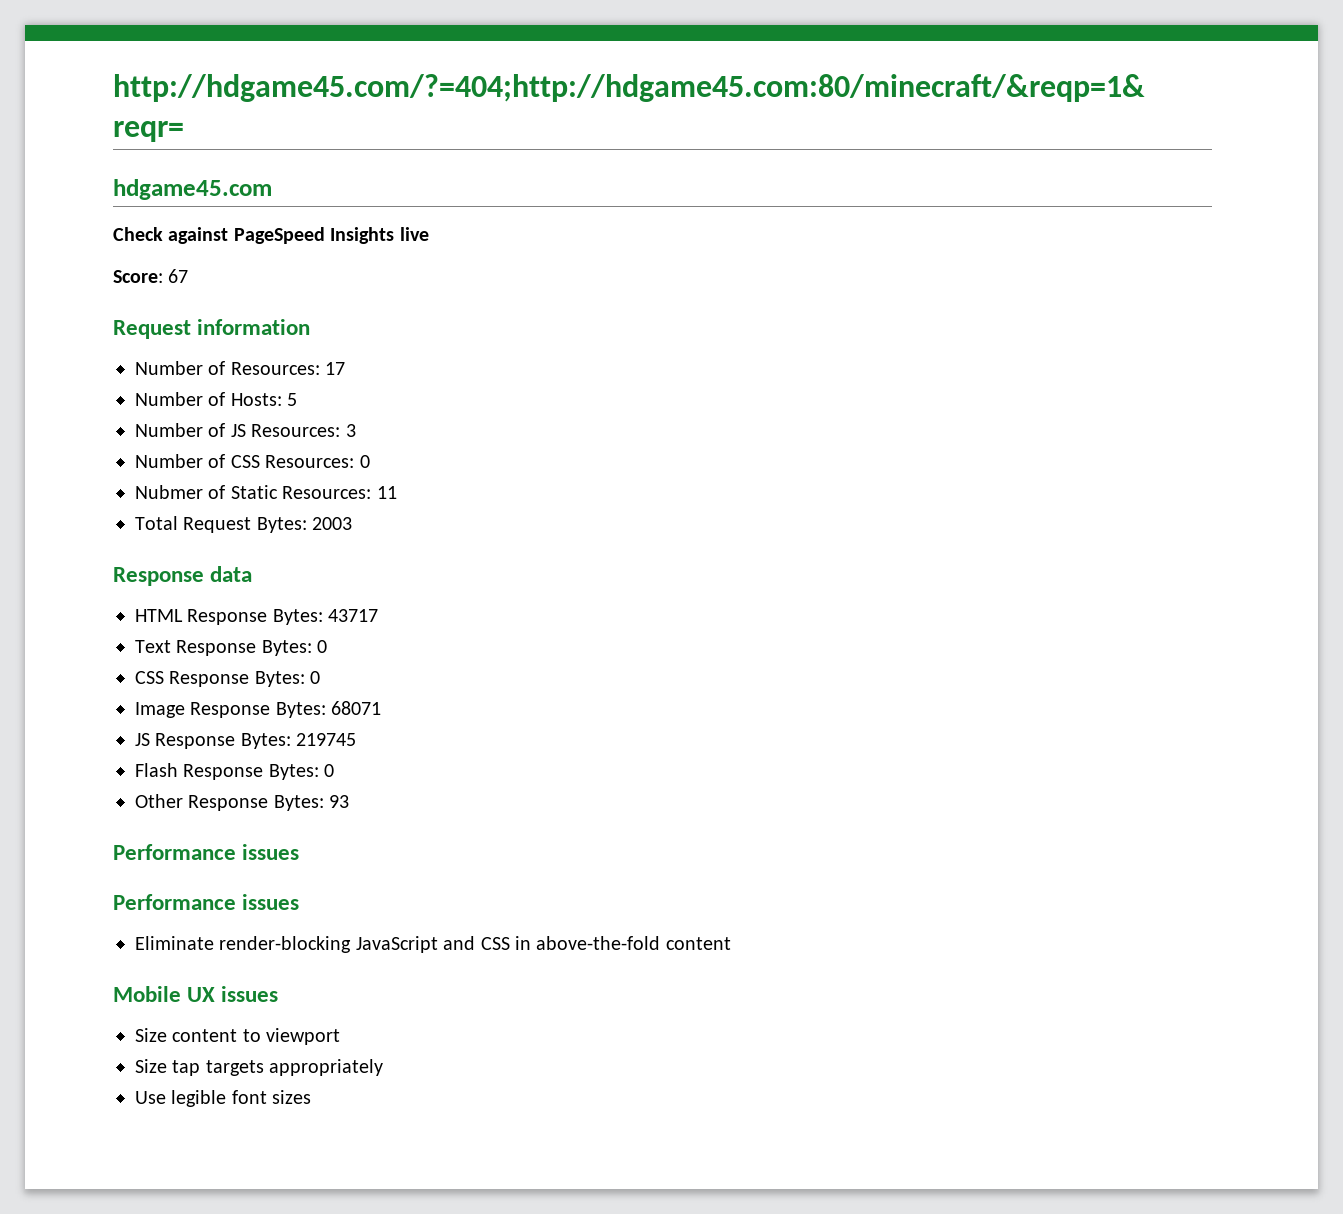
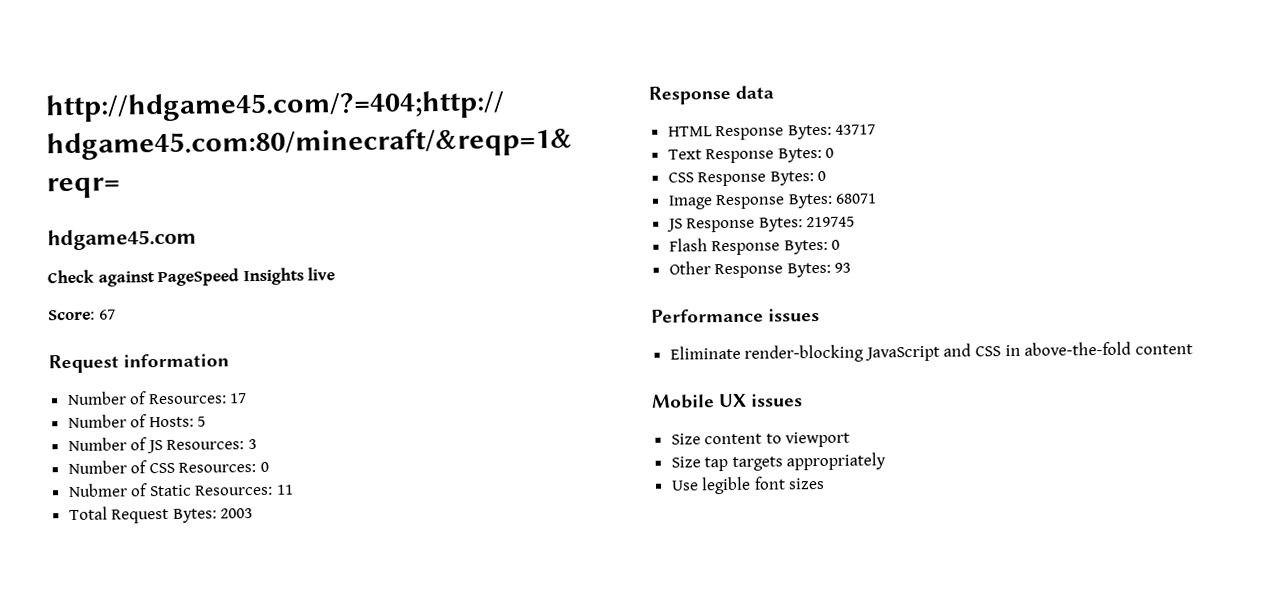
  Other Response Bytes: 93
- Performance issues

